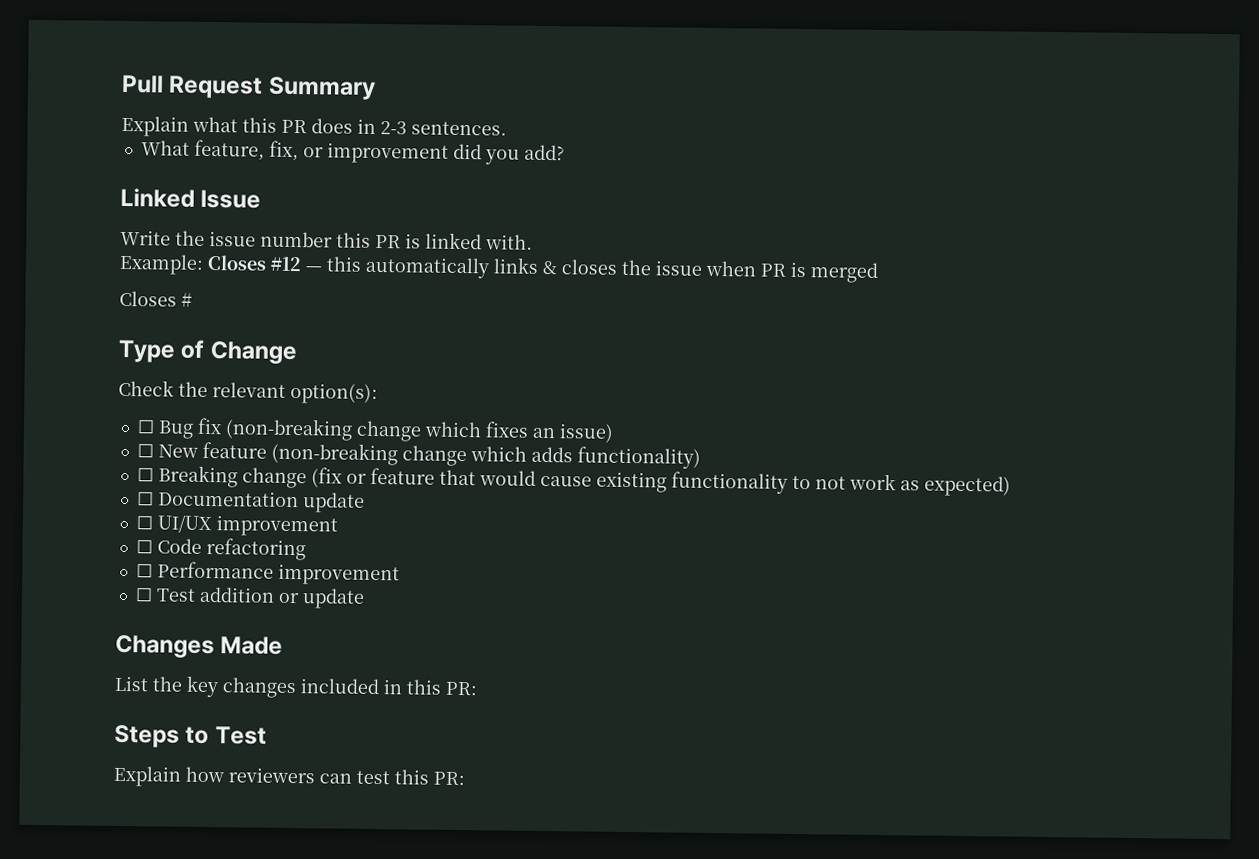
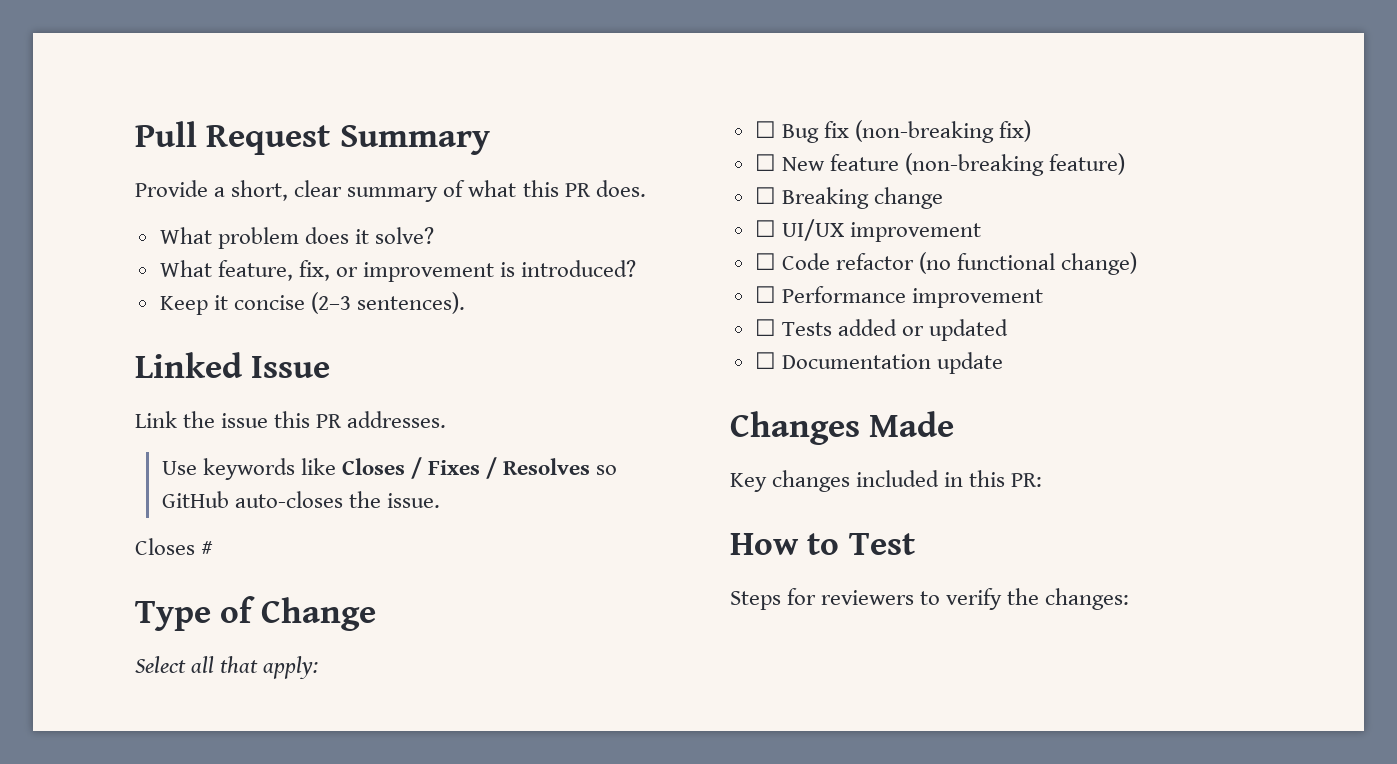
- Explain what this PR does in 2-3 sentences.
+ Provide a short, clear summary of what this PR does.
+ What problem does it solve?
- What feature, fix, or improvement did you add?
+ What feature, fix, or improvement is introduced?
+ Keep it concise (2–3 sentences).
- Write the issue number this PR is linked with.
- Example: Closes #12 — this automatically links & closes the issue when PR is merged
+ Link the issue this PR addresses.
+ Use keywords like Closes / Fixes / Resolves so GitHub auto-closes the issue.
- Check the relevant option(s):
+ Select all that apply:
- ☐ Bug fix (non-breaking change which fixes an issue)
+ ☐ Bug fix (non-breaking fix)
- ☐ New feature (non-breaking change which adds functionality)
+ ☐ New feature (non-breaking feature)
- ☐ Breaking change (fix or feature that would cause existing functionality to not work as expected)
- ☐ Documentation update
+ ☐ Breaking change
- ☐ Code refactoring
+ ☐ Code refactor (no functional change)
- ☐ Test addition or update
+ ☐ Tests added or updated
+ ☐ Documentation update
- List the key changes included in this PR:
+ Key changes included in this PR:
- Steps to Test
+ How to Test
- Explain how reviewers can test this PR:
+ Steps for reviewers to verify the changes:

